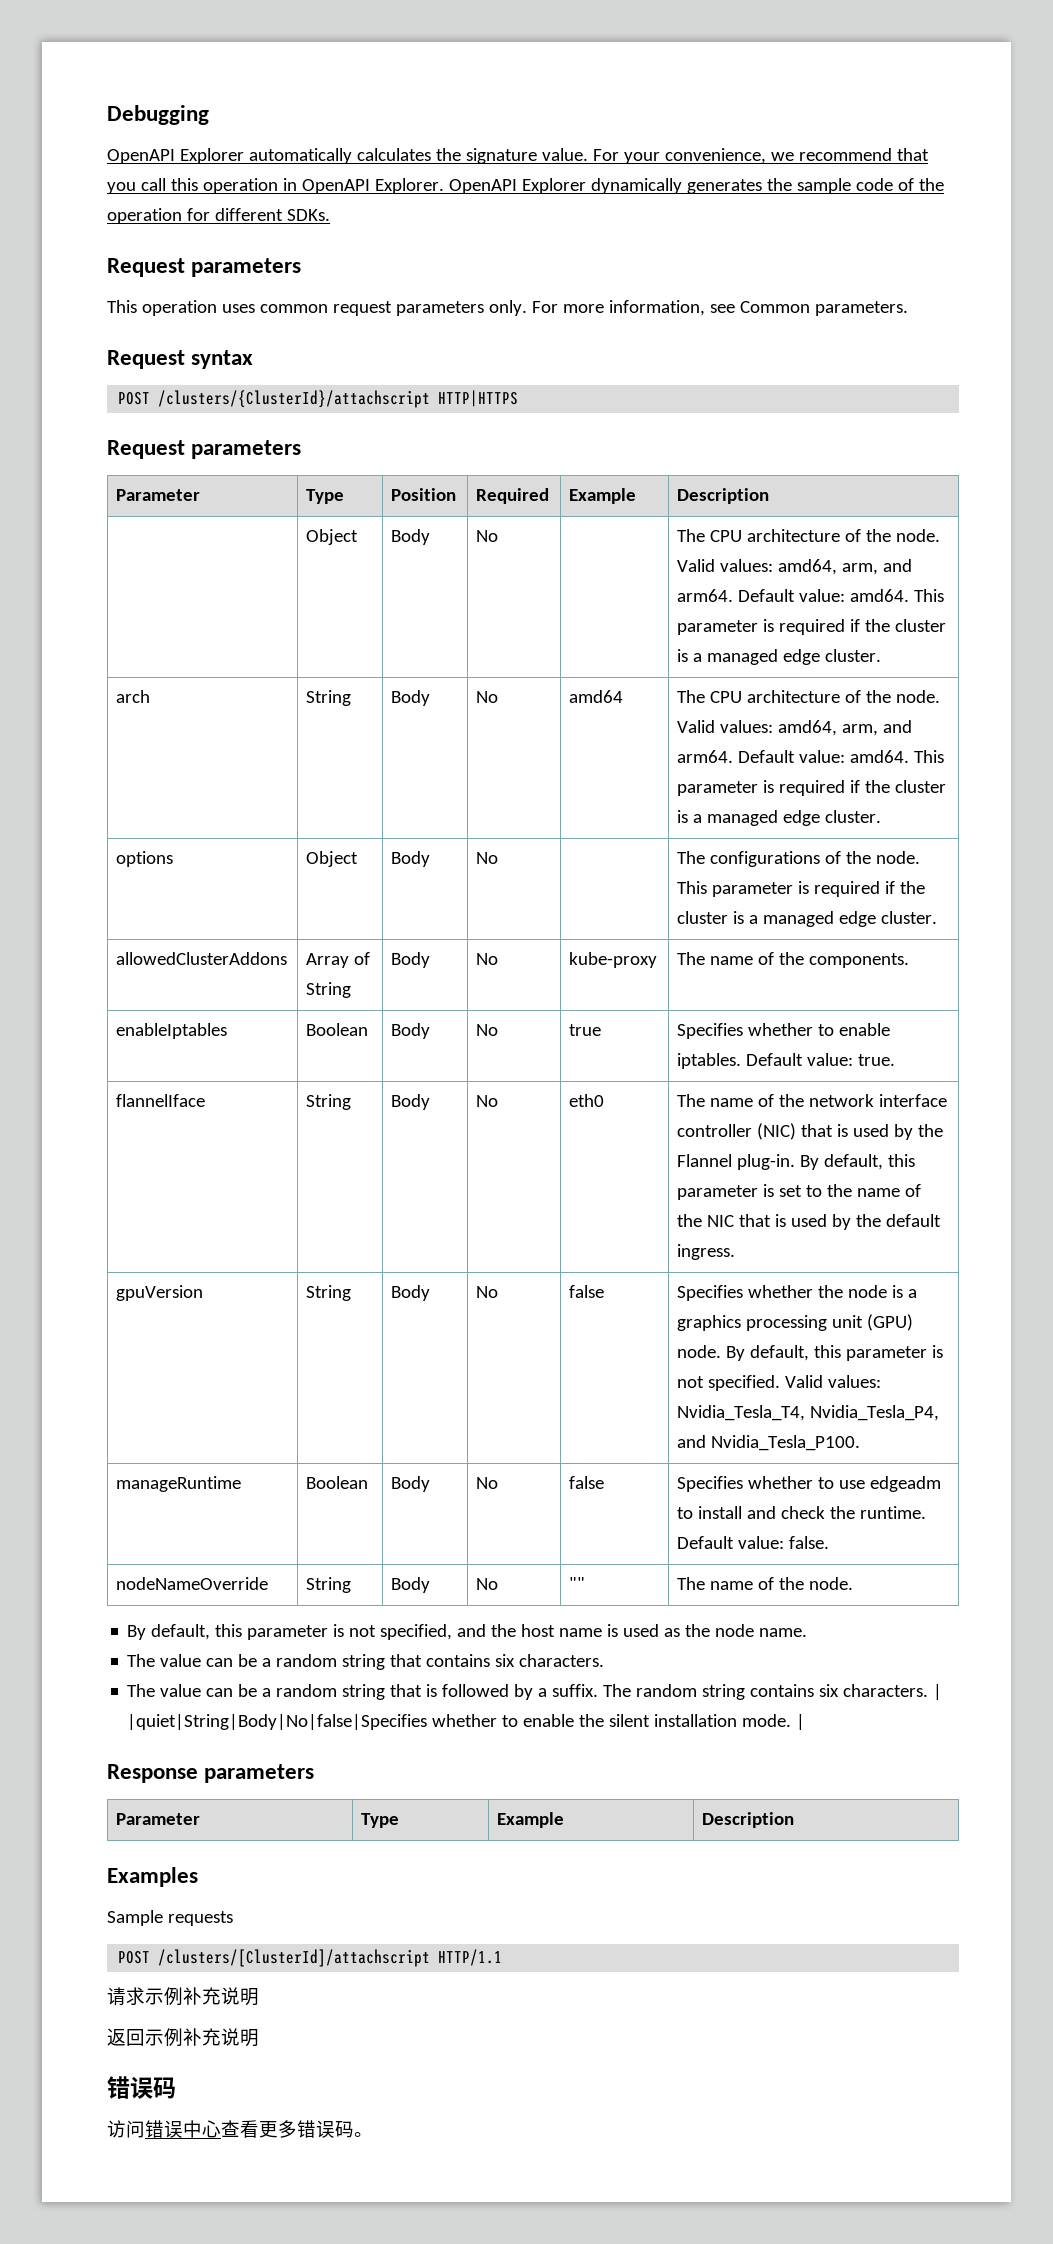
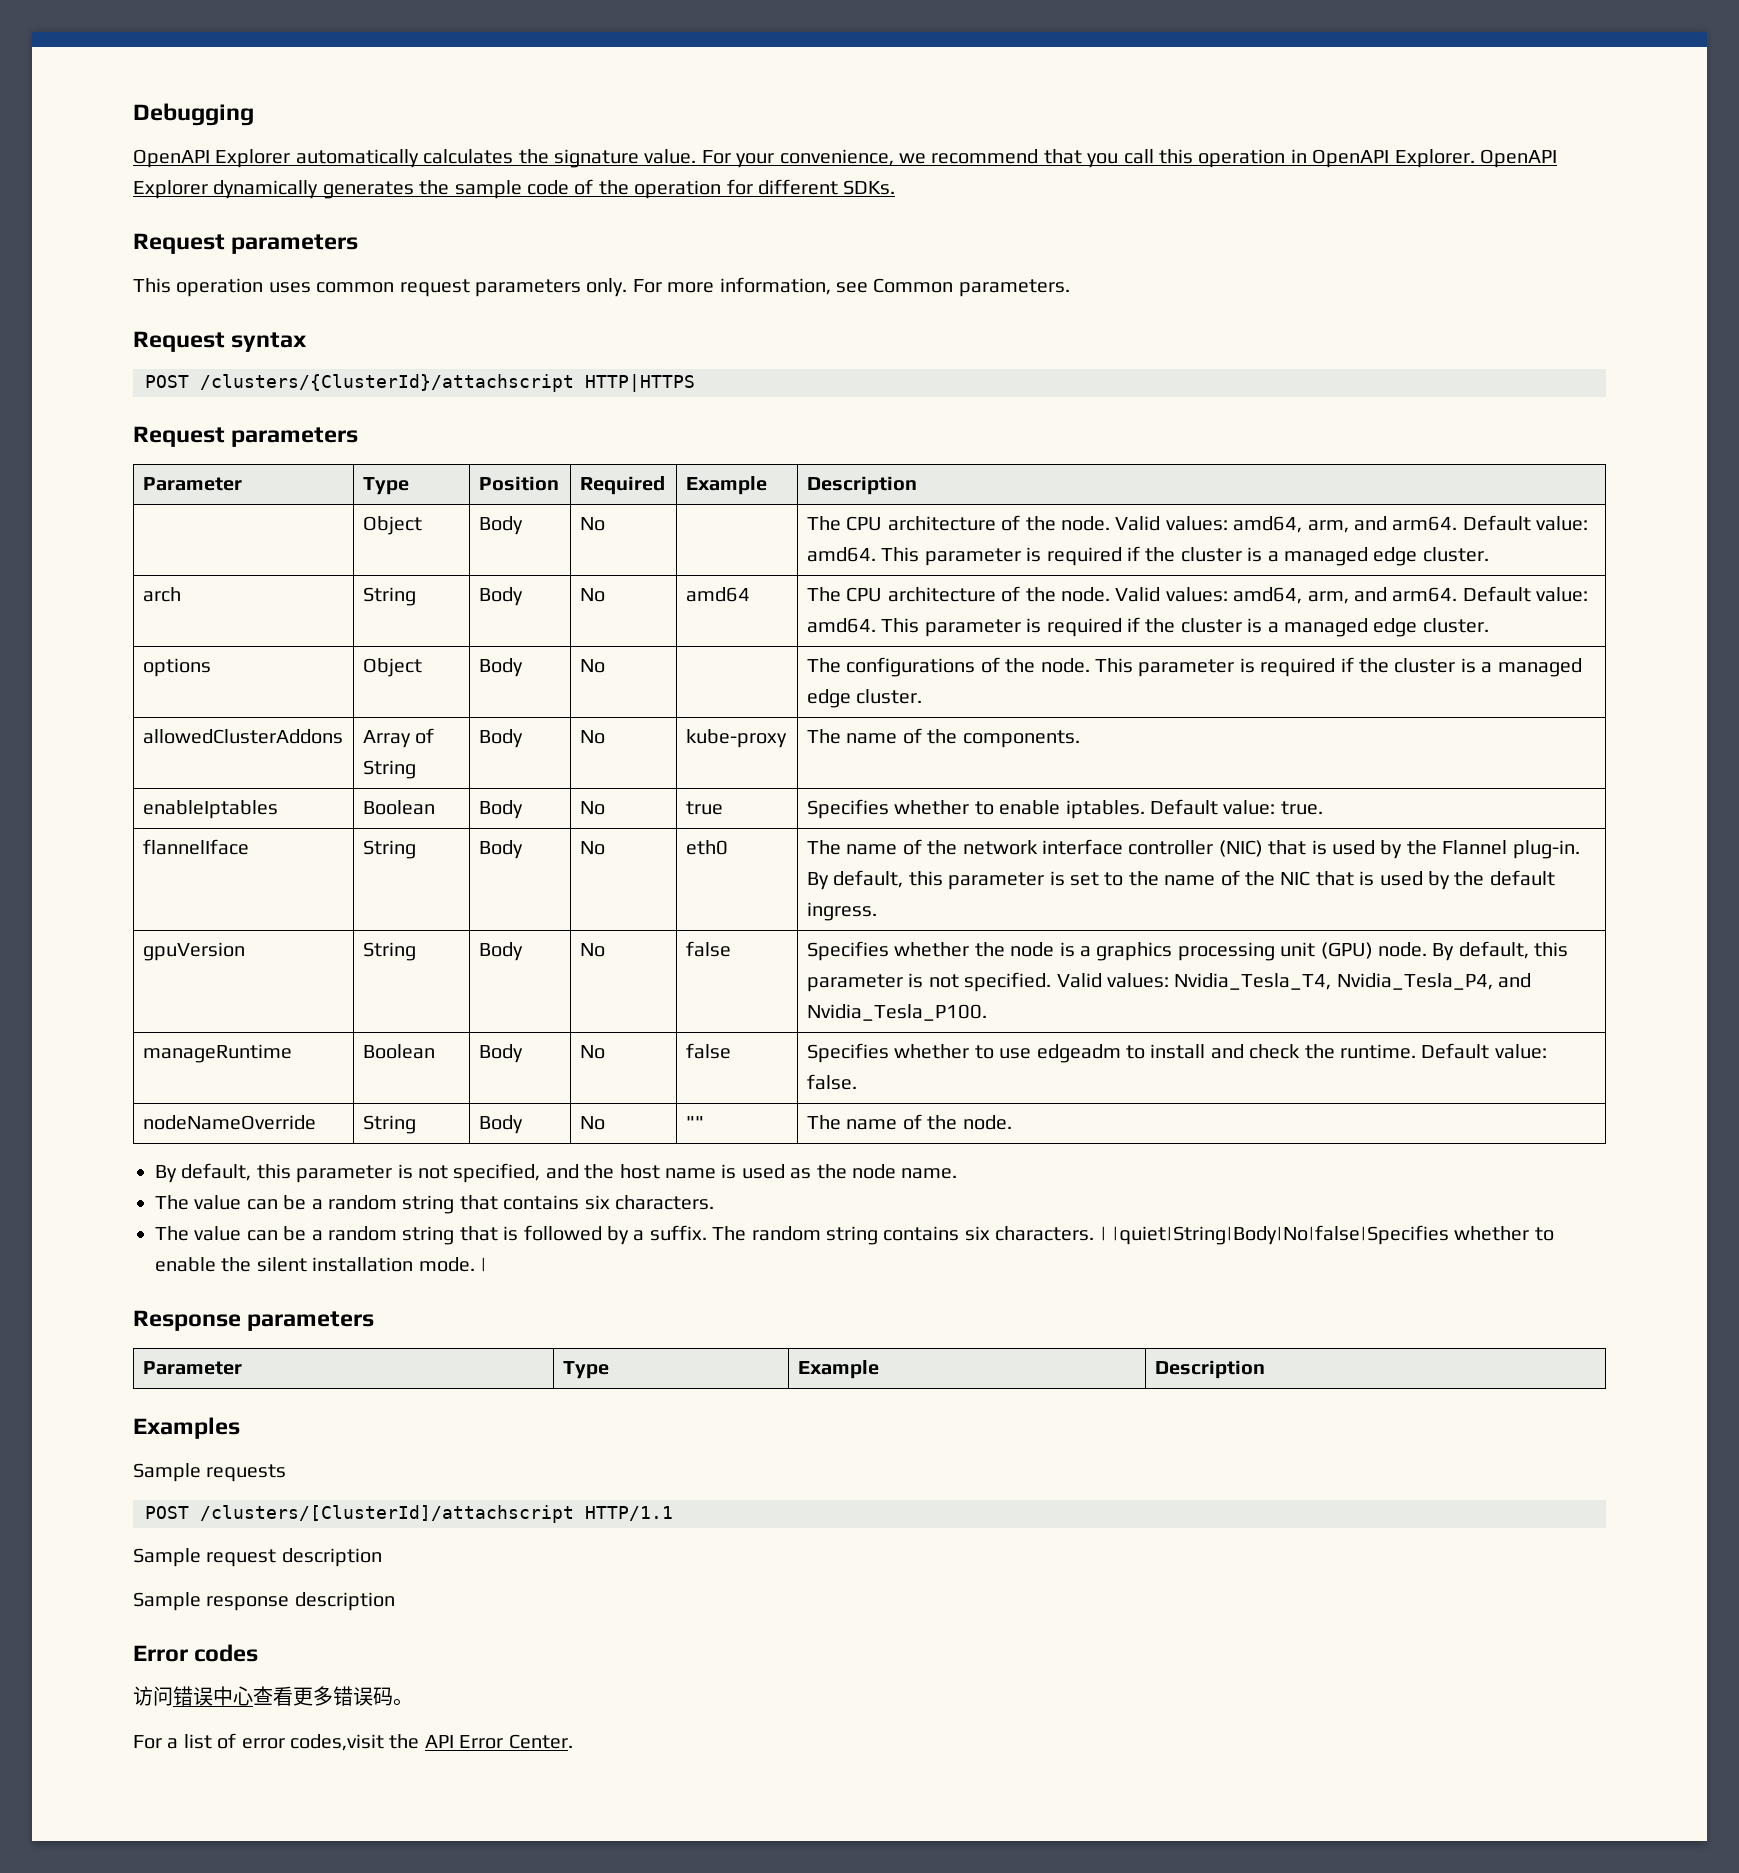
- 请求示例补充说明
- 返回示例补充说明
- 错误码
+ Sample request description
+ Sample response description
+ Error codes
+ For a list of error codes,visit the API Error Center.

